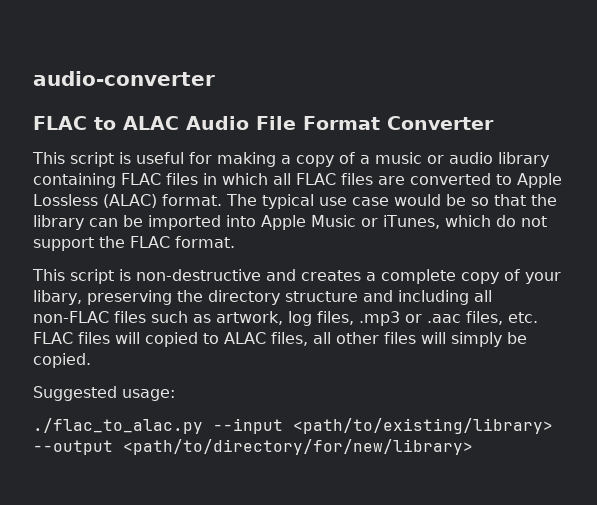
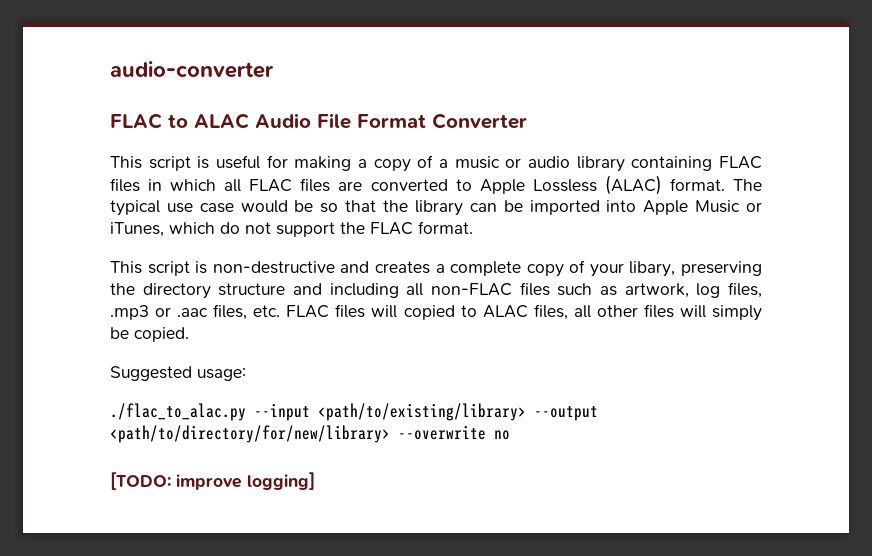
- ./flac_to_alac.py --input <path/to/existing/library> --output <path/to/directory/for/new/library>
+ ./flac_to_alac.py --input <path/to/existing/library> --output <path/to/directory/for/new/library> --overwrite no
+ [TODO: improve logging]

